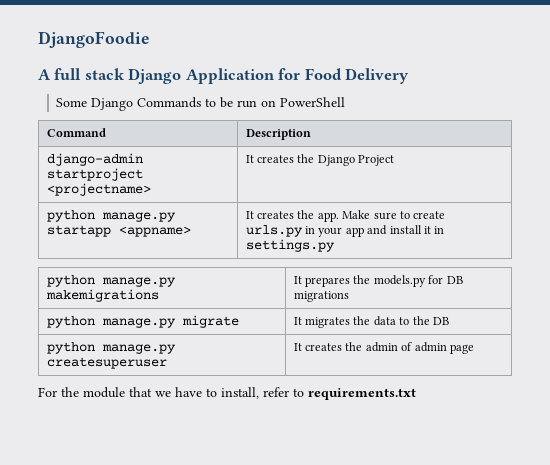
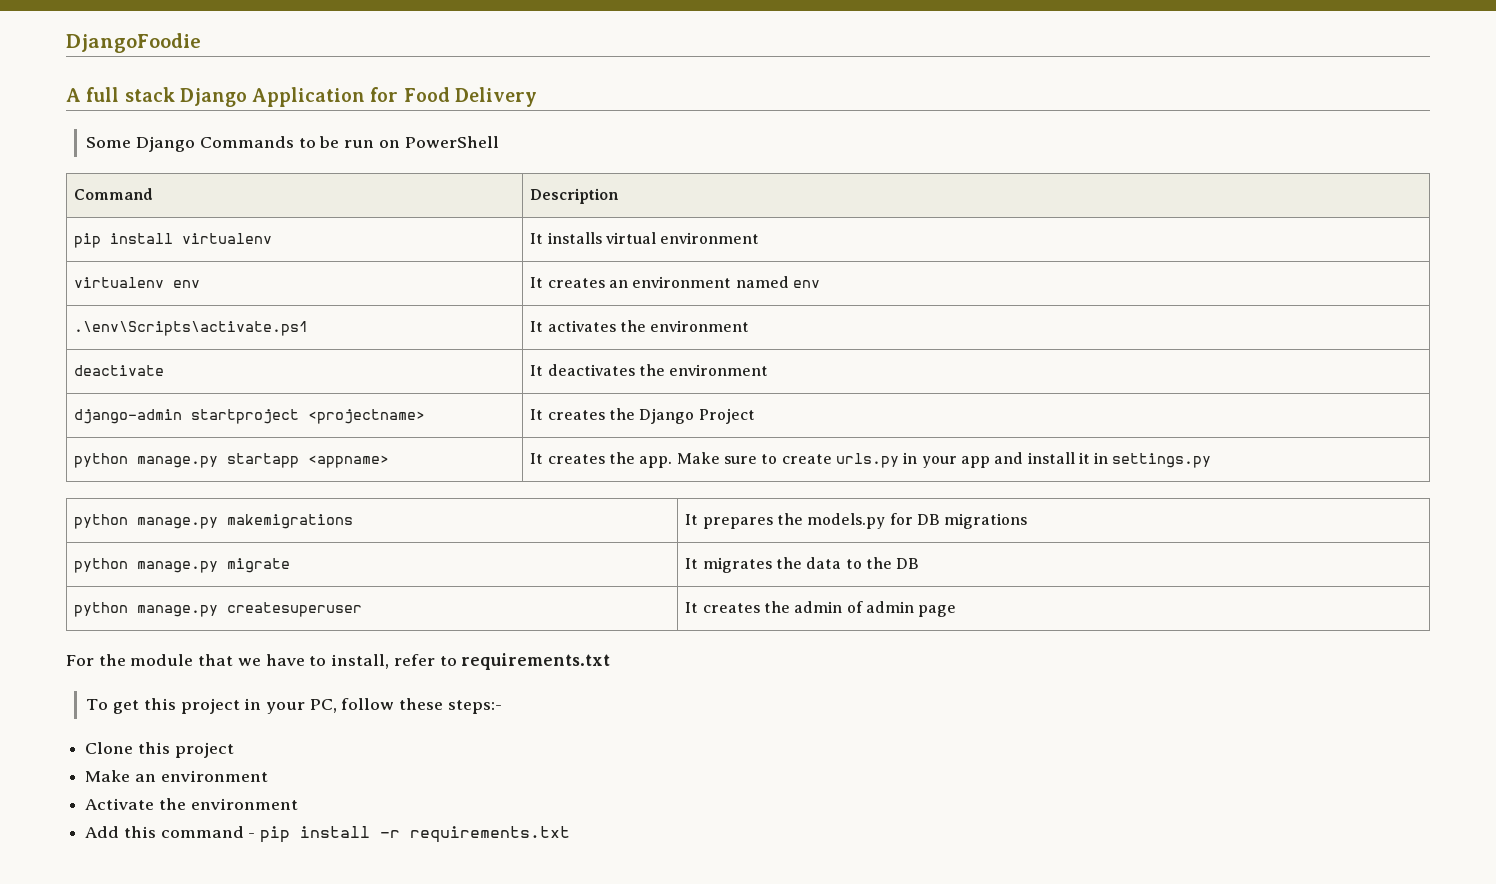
+ pip install virtualenv | It installs virtual environment
+ virtualenv env | It creates an environment named env
+ .\env\Scripts\activate.ps1 | It activates the environment
+ deactivate | It deactivates the environment
+ To get this project in your PC, follow these steps:-
+ Clone this project
+ Make an environment
+ Activate the environment
+ Add this command - pip install -r requirements.txt

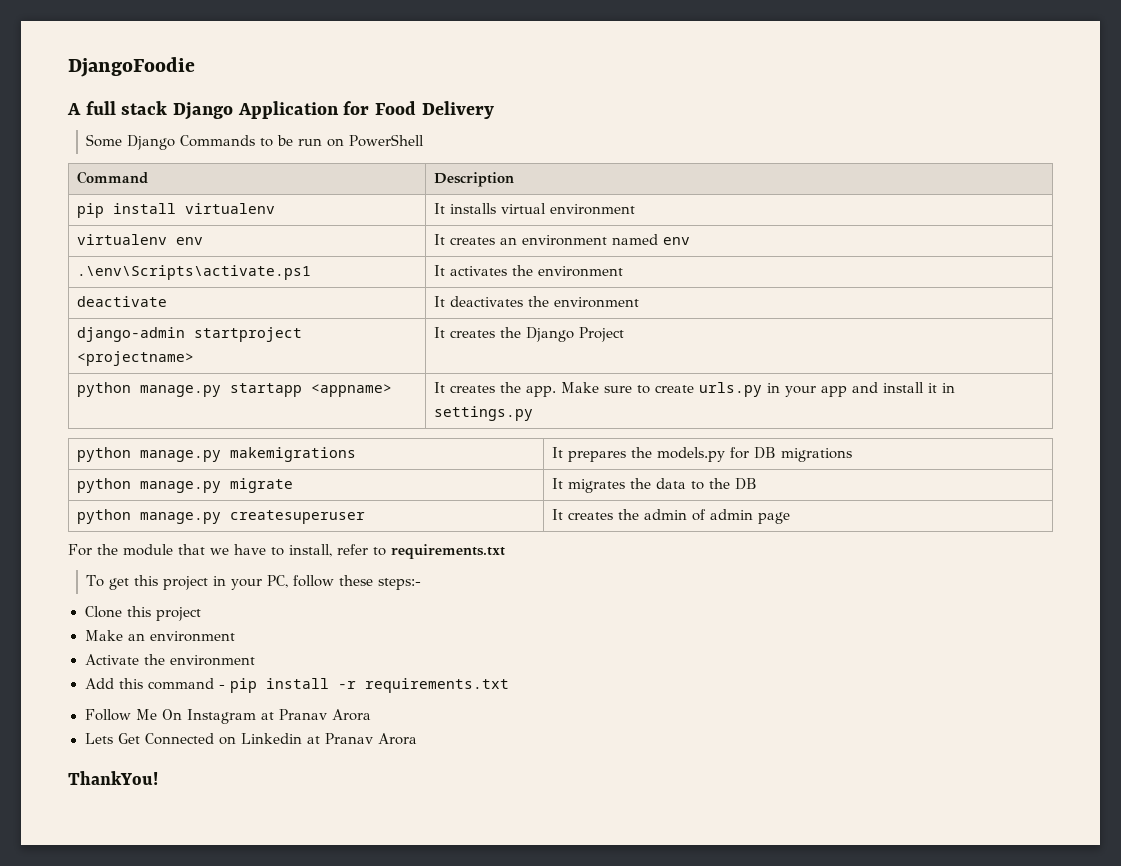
+ Follow Me On Instagram at Pranav Arora
+ Lets Get Connected on Linkedin at Pranav Arora
+ ThankYou!

